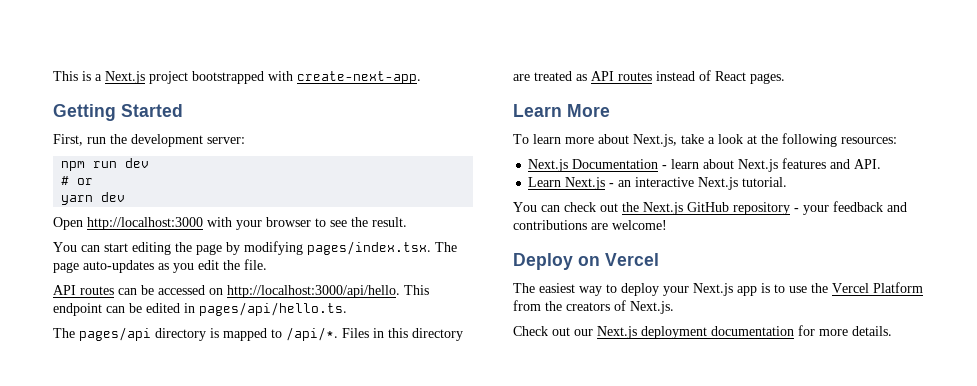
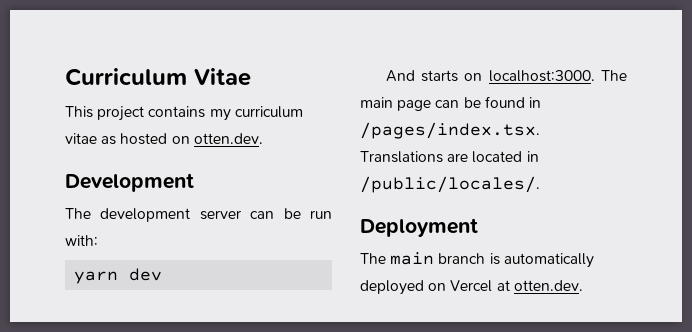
- This is a Next.js project bootstrapped with create-next-app.
- Getting Started
- First, run the development server:
- npm run dev
- # or
+ Curriculum Vitae
+ This project contains my curriculum vitae as hosted on otten.dev.
+ Development
+ The development server can be run with:
  yarn dev
- Open http://localhost:3000 with your browser to see the result.
- You can start editing the page by modifying pages/index.tsx. The page auto-updates as you edit the file.
- API routes can be accessed on http://localhost:3000/api/hello. This endpoint can be edited in pages/api/hello.ts.
- The pages/api directory is mapped to /api/*. Files in this directory are treated as API routes instead of React pages.
- Learn More
- To learn more about Next.js, take a look at the following resources:
- Next.js Documentation - learn about Next.js features and API.
- Learn Next.js - an interactive Next.js tutorial.
- You can check out the Next.js GitHub repository - your feedback and contributions are welcome!
- Deploy on Vercel
- The easiest way to deploy your Next.js app is to use the Vercel Platform from the creators of Next.js.
- Check out our Next.js deployment documentation for more details.
+ And starts on localhost:3000. The main page can be found in /pages/index.tsx. Translations are located in /public/locales/.
+ Deployment
+ The main branch is automatically deployed on Vercel at otten.dev.

